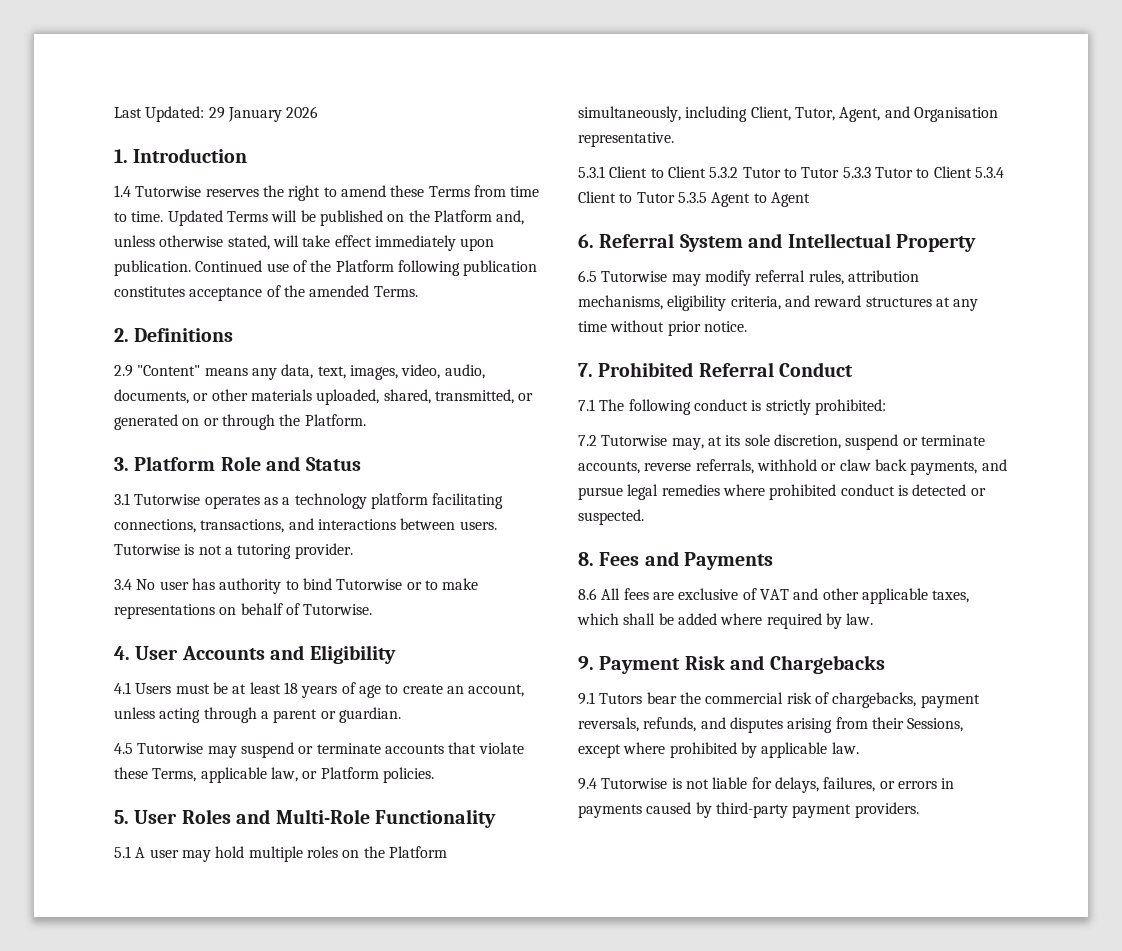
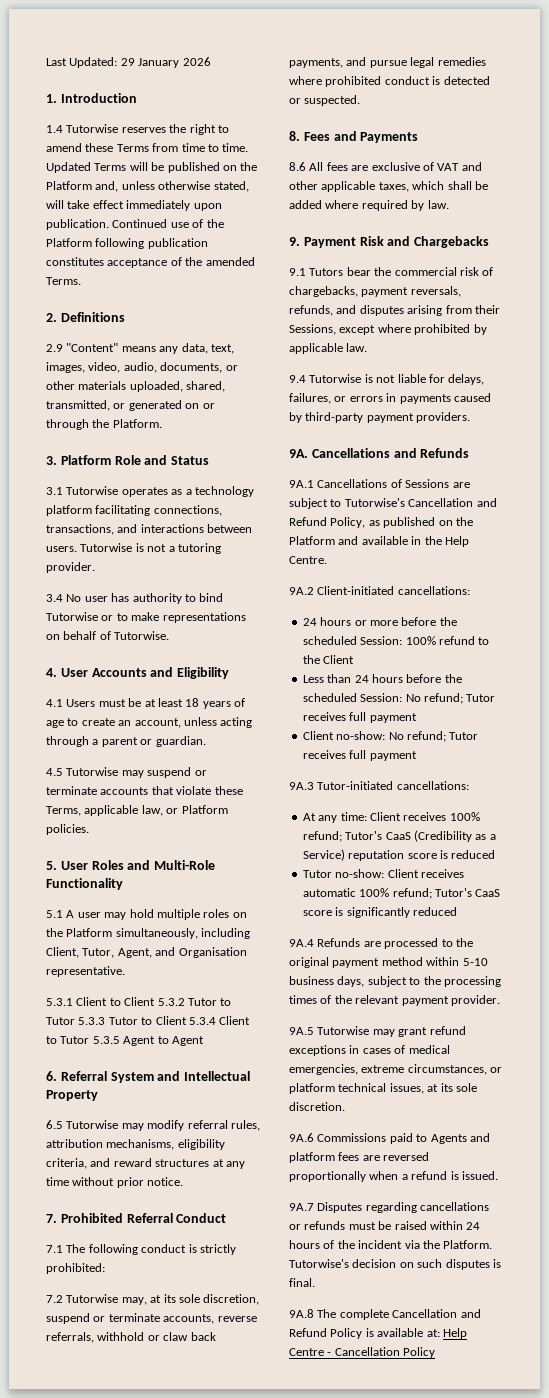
+ 9A. Cancellations and Refunds
+ 9A.1 Cancellations of Sessions are subject to Tutorwise's Cancellation and Refund Policy, as published on the Platform and available in the Help Centre.
+ 9A.2 Client-initiated cancellations:
+ 24 hours or more before the scheduled Session: 100% refund to the Client
+ Less than 24 hours before the scheduled Session: No refund; Tutor receives full payment
+ Client no-show: No refund; Tutor receives full payment
+ 9A.3 Tutor-initiated cancellations:
+ At any time: Client receives 100% refund; Tutor's CaaS (Credibility as a Service) reputation score is reduced
+ Tutor no-show: Client receives automatic 100% refund; Tutor's CaaS score is significantly reduced
+ 9A.4 Refunds are processed to the original payment method within 5-10 business days, subject to the processing times of the relevant payment provider.
+ 9A.5 Tutorwise may grant refund exceptions in cases of medical emergencies, extreme circumstances, or platform technical issues, at its sole discretion.
+ 9A.6 Commissions paid to Agents and platform fees are reversed proportionally when a refund is issued.
+ 9A.7 Disputes regarding cancellations or refunds must be raised within 24 hours of the incident via the Platform. Tutorwise's decision on such disputes is final.
+ 9A.8 The complete Cancellation and Refund Policy is available at: Help Centre - Cancellation Policy

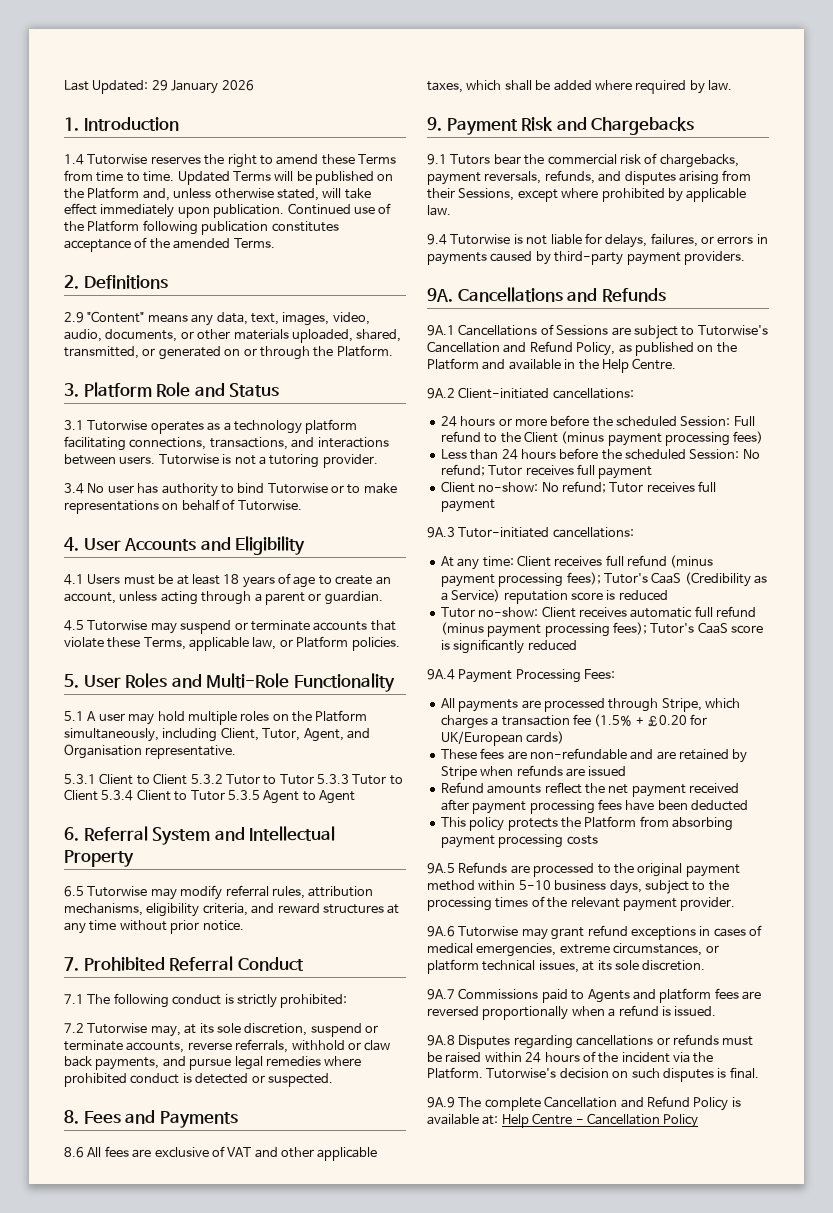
- 24 hours or more before the scheduled Session: 100% refund to the Client
+ 24 hours or more before the scheduled Session: Full refund to the Client (minus payment processing fees)
- At any time: Client receives 100% refund; Tutor's CaaS (Credibility as a Service) reputation score is reduced
+ At any time: Client receives full refund (minus payment processing fees); Tutor's CaaS (Credibility as a Service) reputation score is reduced
- Tutor no-show: Client receives automatic 100% refund; Tutor's CaaS score is significantly reduced
+ Tutor no-show: Client receives automatic full refund (minus payment processing fees); Tutor's CaaS score is significantly reduced
- 9A.4 Refunds are processed to the original payment method within 5-10 business days, subject to the processing times of the relevant payment provider.
+ 9A.4 Payment Processing Fees:
+ All payments are processed through Stripe, which charges a transaction fee (1.5% + £0.20 for UK/European cards)
+ These fees are non-refundable and are retained by Stripe when refunds are issued
+ Refund amounts reflect the net payment received after payment processing fees have been deducted
+ This policy protects the Platform from absorbing payment processing costs
+ 9A.5 Refunds are processed to the original payment method within 5-10 business days, subject to the processing times of the relevant payment provider.
- 9A.5 Tutorwise may grant refund exceptions in cases of medical emergencies, extreme circumstances, or platform technical issues, at its sole discretion.
+ 9A.6 Tutorwise may grant refund exceptions in cases of medical emergencies, extreme circumstances, or platform technical issues, at its sole discretion.
- 9A.6 Commissions paid to Agents and platform fees are reversed proportionally when a refund is issued.
+ 9A.7 Commissions paid to Agents and platform fees are reversed proportionally when a refund is issued.
- 9A.7 Disputes regarding cancellations or refunds must be raised within 24 hours of the incident via the Platform.
+ 9A.8 Disputes regarding cancellations or refunds must be raised within 24 hours of the incident via the Platform.
- 9A.8 The complete Cancellation and Refund Policy is available at: Help Centre - Cancellation Policy
+ 9A.9 The complete Cancellation and Refund Policy is available at: Help Centre - Cancellation Policy

